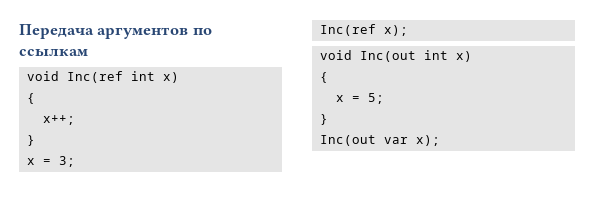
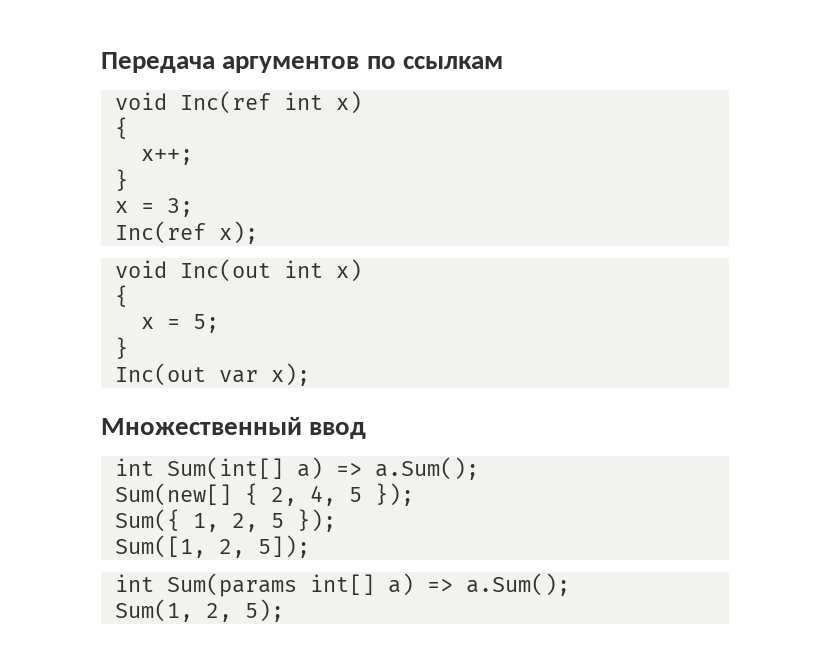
+ Множественный ввод
+ int Sum(int[] a) => a.Sum();
+ Sum(new[] { 2, 4, 5 });
+ Sum({ 1, 2, 5 });
+ Sum([1, 2, 5]);
+ int Sum(params int[] a) => a.Sum();
+ Sum(1, 2, 5);

